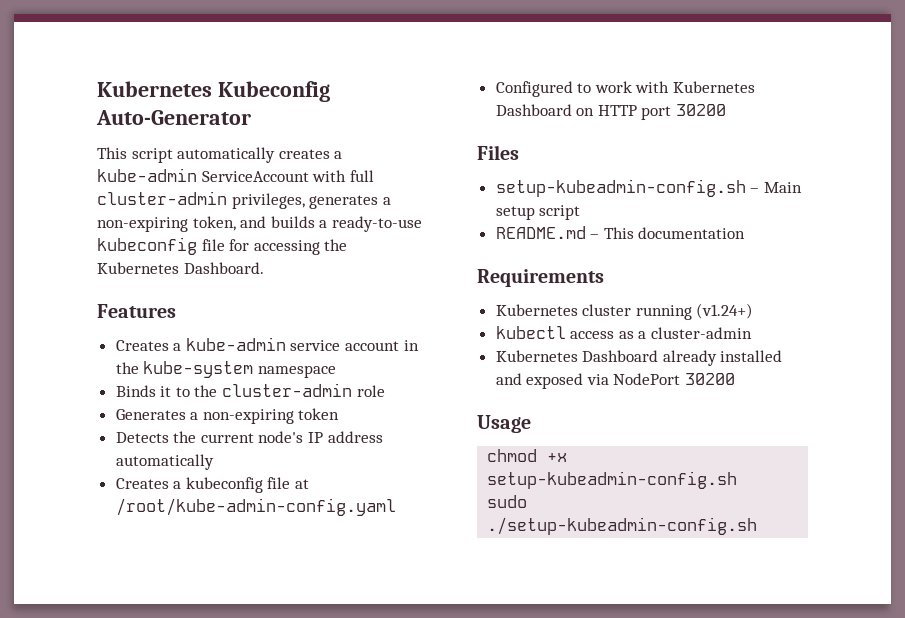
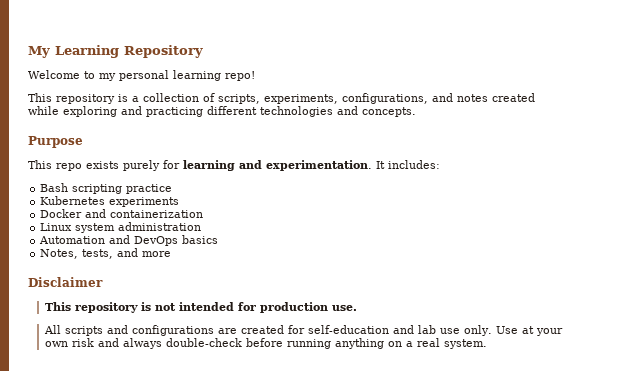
- Kubernetes Kubeconfig Auto-Generator
- This script automatically creates a kube-admin ServiceAccount with full cluster-admin privileges, generates a non-expiring token, and builds a ready-to-use kubeconfig file for accessing the Kubernetes Dashboard.
- Features
- Creates a kube-admin service account in the kube-system namespace
- Binds it to the cluster-admin role
- Generates a non-expiring token
- Detects the current node's IP address automatically
- Creates a kubeconfig file at /root/kube-admin-config.yaml
- Configured to work with Kubernetes Dashboard on HTTP port 30200
- Files
- setup-kubeadmin-config.sh – Main setup script
- README.md – This documentation
- Requirements
- Kubernetes cluster running (v1.24+)
- kubectl access as a cluster-admin
- Kubernetes Dashboard already installed and exposed via NodePort 30200
- Usage
- chmod +x setup-kubeadmin-config.sh
- sudo ./setup-kubeadmin-config.sh
+ My Learning Repository
+ Welcome to my personal learning repo!
+ This repository is a collection of scripts, experiments, configurations, and notes created while exploring and practicing different technologies and concepts.
+ Purpose
+ This repo exists purely for learning and experimentation. It includes:
+ Bash scripting practice
+ Kubernetes experiments
+ Docker and containerization
+ Linux system administration
+ Automation and DevOps basics
+ Notes, tests, and more
+ Disclaimer
+ This repository is not intended for production use.
+ All scripts and configurations are created for self-education and lab use only. Use at your own risk and always double-check before running anything on a real system.

